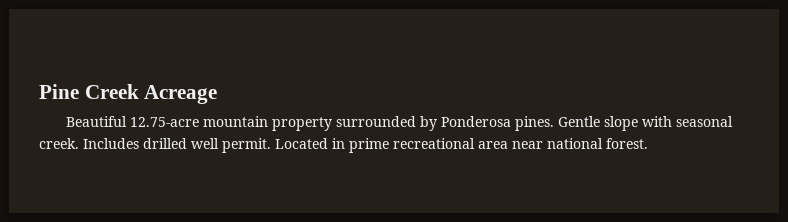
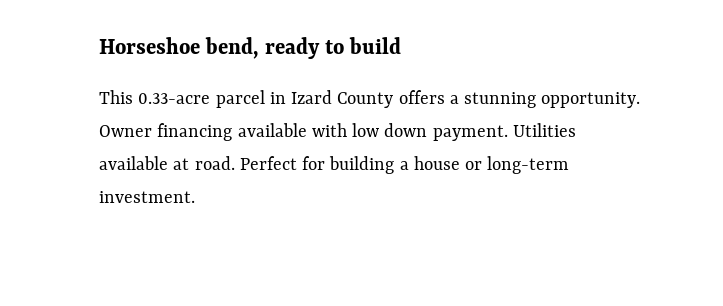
- Pine Creek Acreage
- Beautiful 12.75-acre mountain property surrounded by Ponderosa pines. Gentle slope with seasonal creek. Includes drilled well permit. Located in prime recreational area near national forest.
+ Horseshoe bend, ready to build
+ This 0.33-acre parcel in Izard County offers a stunning opportunity. Owner financing available with low down payment. Utilities available at road. Perfect for building a house or long-term investment.

